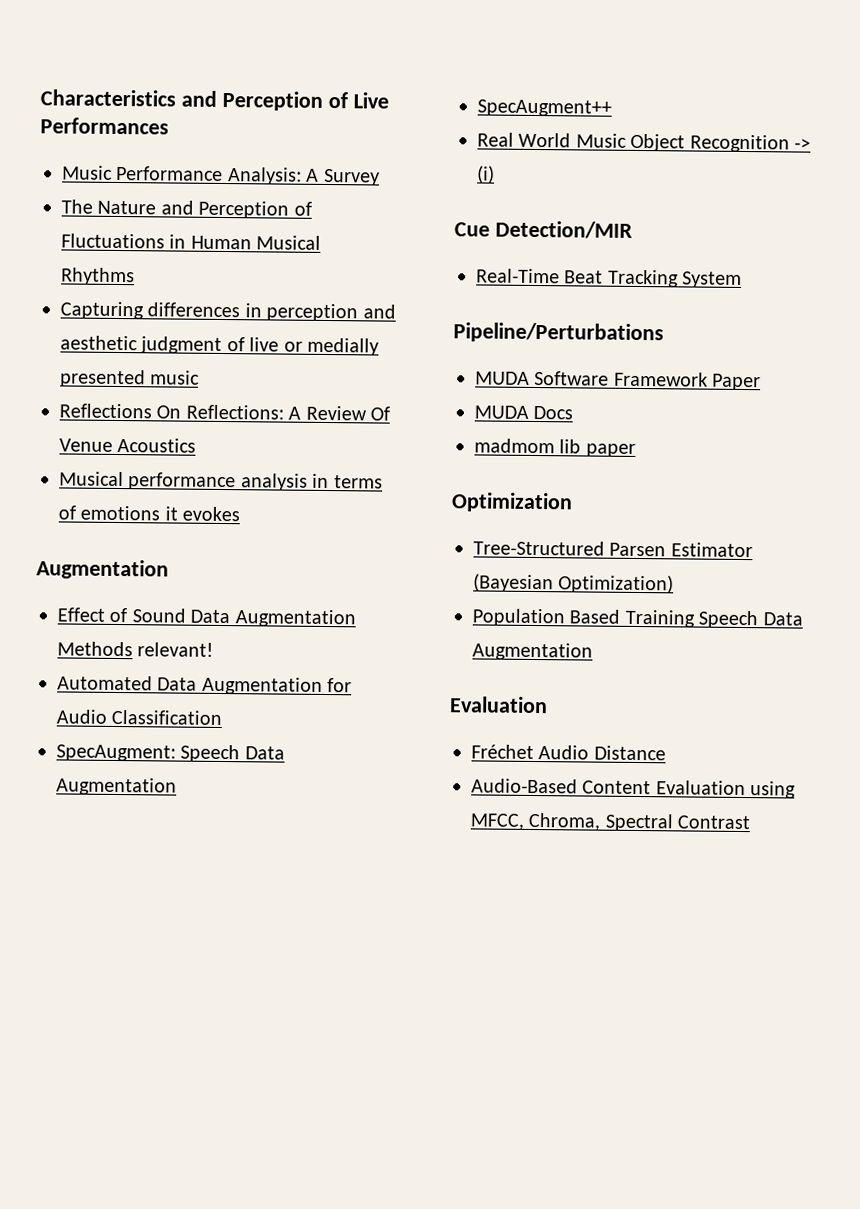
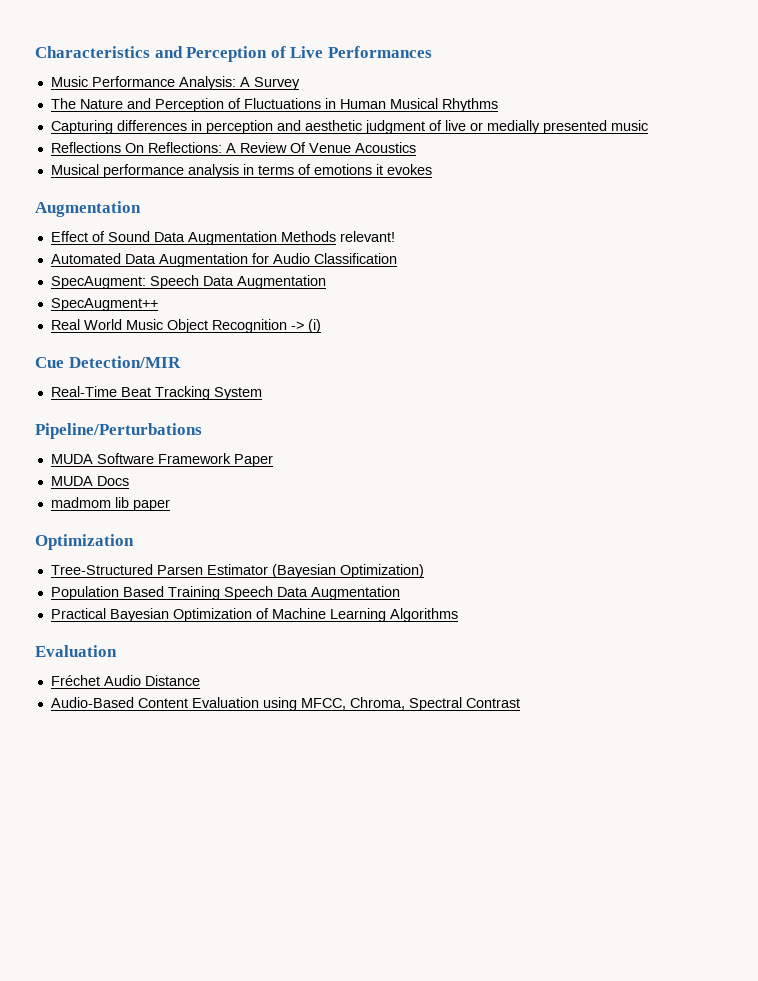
+ Practical Bayesian Optimization of Machine Learning Algorithms

